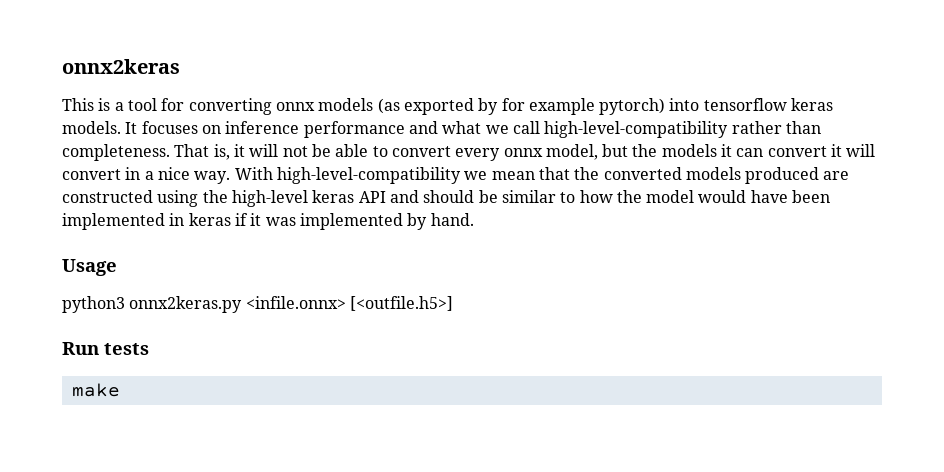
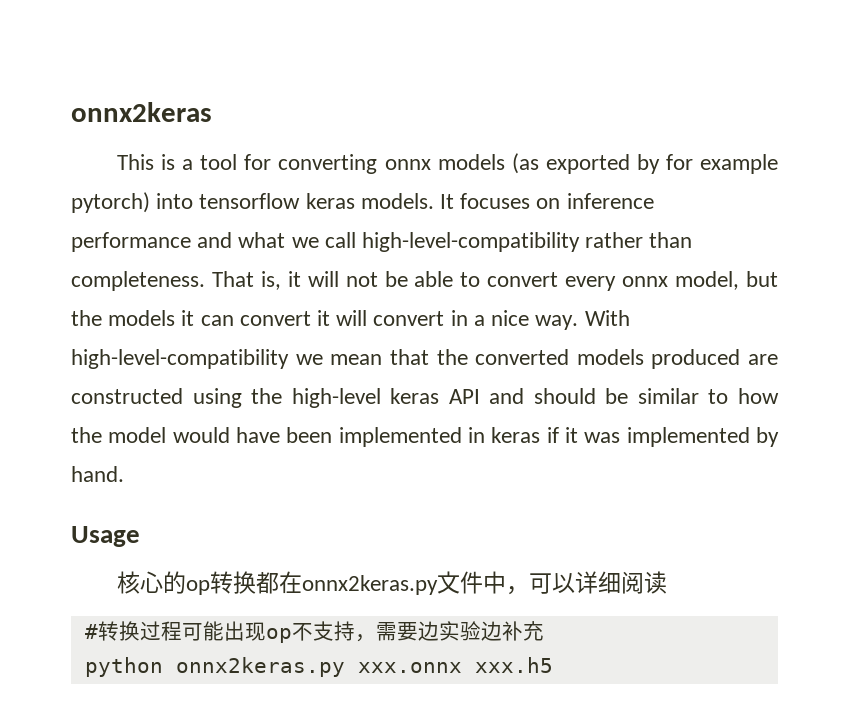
- python3 onnx2keras.py <infile.onnx> [<outfile.h5>]
- Run tests
- make
+ 核心的op转换都在onnx2keras.py文件中，可以详细阅读
+ #转换过程可能出现op不支持，需要边实验边补充
+ python onnx2keras.py xxx.onnx xxx.h5

